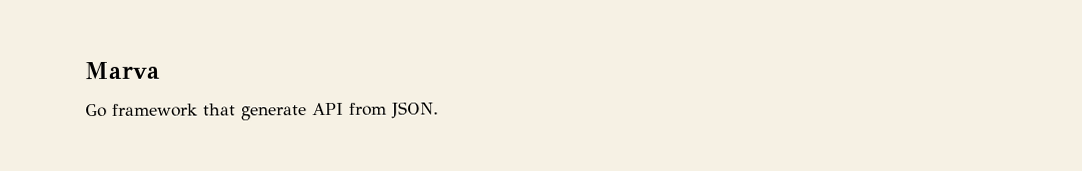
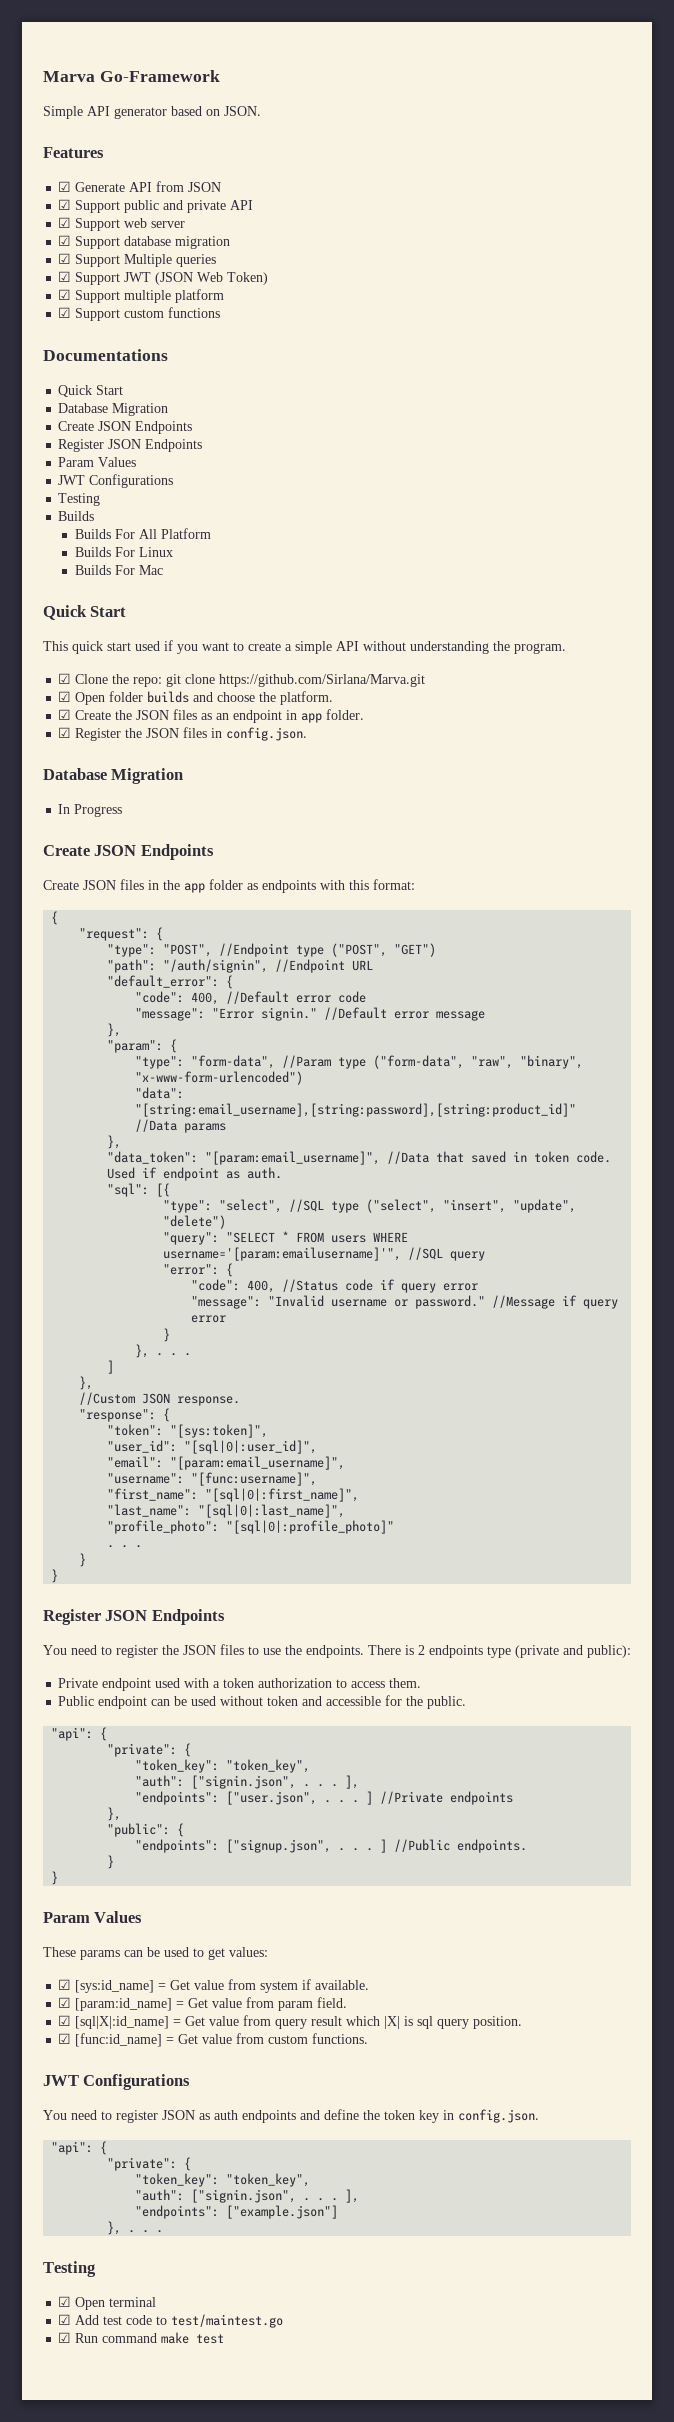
- Marva
- Go framework that generate API from JSON.
+ Marva Go-Framework
+ Simple API generator based on JSON.
+ Features
+ ☑ Generate API from JSON
+ ☑ Support public and private API
+ ☑ Support web server
+ ☑ Support database migration
+ ☑ Support Multiple queries
+ ☑ Support JWT (JSON Web Token)
+ ☑ Support multiple platform
+ ☑ Support custom functions
+ Documentations
+ Quick Start
+ Database Migration
+ Create JSON Endpoints
+ Register JSON Endpoints
+ Param Values
+ JWT Configurations
+ Testing
+ Builds
+ Builds For All Platform
+ Builds For Linux
+ Builds For Mac
+ Quick Start
+ This quick start used if you want to create a simple API without understanding the program.
+ ☑ Clone the repo: git clone https://github.com/Sirlana/Marva.git
+ ☑ Open folder builds and choose the platform.
+ ☑ Create the JSON files as an endpoint in app folder.
+ ☑ Register the JSON files in config.json.
+ Database Migration
+ In Progress
+ Create JSON Endpoints
+ Create JSON files in the app folder as endpoints with this format:
+ {
+ "request": {
+ "type": "POST", //Endpoint type ("POST", "GET")
+ "path": "/auth/signin", //Endpoint URL
+ "default_error": {
+ "code": 400, //Default error code
+ "message": "Error signin." //Default error message
+ },
+ "param": {
+ "type": "form-data", //Param type ("form-data", "raw", "binary", "x-www-form-urlencoded")
+ "data": "[string:email_username],[string:password],[string:product_id]" //Data params
+ },
+ "data_token": "[param:email_username]", //Data that saved in token code. Used if endpoint as auth.
+ "sql": [{
+ "type": "select", //SQL type ("select", "insert", "update", "delete")
+ "query": "SELECT * FROM users WHERE username='[param:emailusername]'", //SQL query
+ "error": {
+ "code": 400, //Status code if query error
+ "message": "Invalid username or password." //Message if query error
+ }
+ }, . . .
+ ]
+ },
+ //Custom JSON response.
+ "response": {
+ "token": "[sys:token]",
+ "user_id": "[sql|0|:user_id]",
+ "email": "[param:email_username]",
+ "username": "[func:username]",
+ "first_name": "[sql|0|:first_name]",
+ "last_name": "[sql|0|:last_name]",
+ "profile_photo": "[sql|0|:profile_photo]"
+ . . .
+ }
+ }
+ Register JSON Endpoints
+ You need to register the JSON files to use the endpoints. There is 2 endpoints type (private and public):
+ Private endpoint used with a token authorization to access them.
+ Public endpoint can be used without token and accessible for the public.
+ "api": {
+ "private": {
+ "token_key": "token_key",
+ "auth": ["signin.json", . . . ],
+ "endpoints": ["user.json", . . . ] //Private endpoints
+ },
+ "public": {
+ "endpoints": ["signup.json", . . . ] //Public endpoints.
+ }
+ }
+ Param Values
+ These params can be used to get values:
+ ☑ [sys:id_name] = Get value from system if available.
+ ☑ [param:id_name] = Get value from param field.
+ ☑ [sql|X|:id_name] = Get value from query result which |X| is sql query position.
+ ☑ [func:id_name] = Get value from custom functions.
+ JWT Configurations
+ You need to register JSON as auth endpoints and define the token key in config.json.
+ "api": {
+ "private": {
+ "token_key": "token_key",
+ "auth": ["signin.json", . . . ],
+ "endpoints": ["example.json"]
+ }, . . .
+ Testing
+ ☑ Open terminal
+ ☑ Add test code to test/maintest.go
+ ☑ Run command make test

